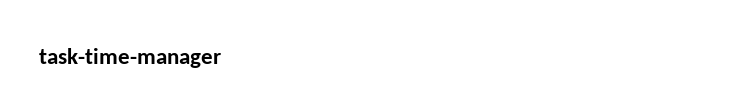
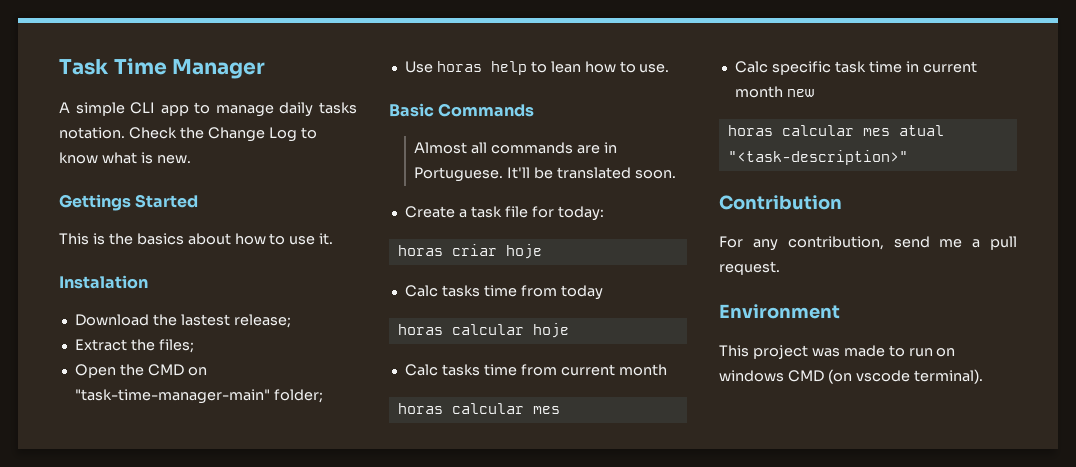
- task-time-manager
+ Task Time Manager
+ A simple CLI app to manage daily tasks notation. Check the Change Log to know what is new.
+ Gettings Started
+ This is the basics about how to use it.
+ Instalation
+ Download the lastest release;
+ Extract the files;
+ Open the CMD on "task-time-manager-main" folder;
+ Use horas help to lean how to use.
+ Basic Commands
+ Almost all commands are in Portuguese. It'll be translated soon.
+ Create a task file for today:
+ horas criar hoje
+ Calc tasks time from today
+ horas calcular hoje
+ Calc tasks time from current month
+ horas calcular mes
+ Calc specific task time in current month new
+ horas calcular mes atual "<task-description>"
+ Contribution
+ For any contribution, send me a pull request.
+ Environment
+ This project was made to run on windows CMD (on vscode terminal).

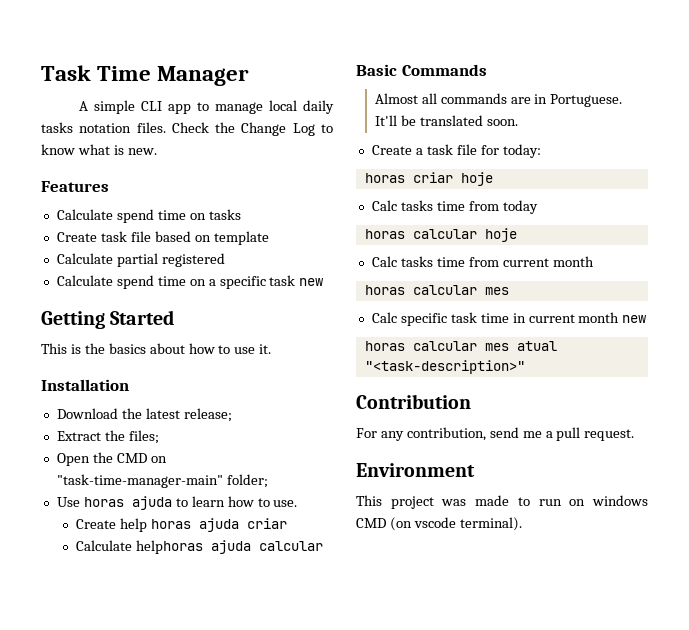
- A simple CLI app to manage daily tasks notation.
+ A simple CLI app to manage local daily tasks notation files.
- Gettings Started
+ Features
+ Calculate spend time on tasks
+ Create task file based on template
+ Calculate partial registered
+ Calculate spend time on a specific task new
+ Getting Started
- Instalation
+ Installation
- Download the lastest release;
+ Download the latest release;
- Use horas help to lean how to use.
+ Use horas ajuda to learn how to use.
+ Create help horas ajuda criar
+ Calculate helphoras ajuda calcular

